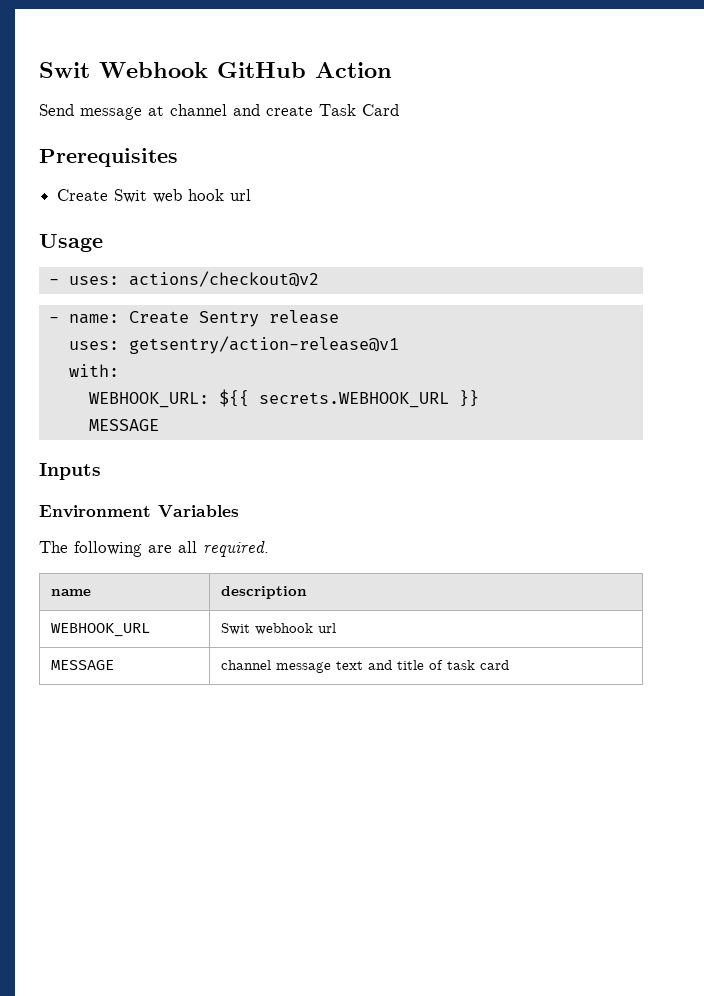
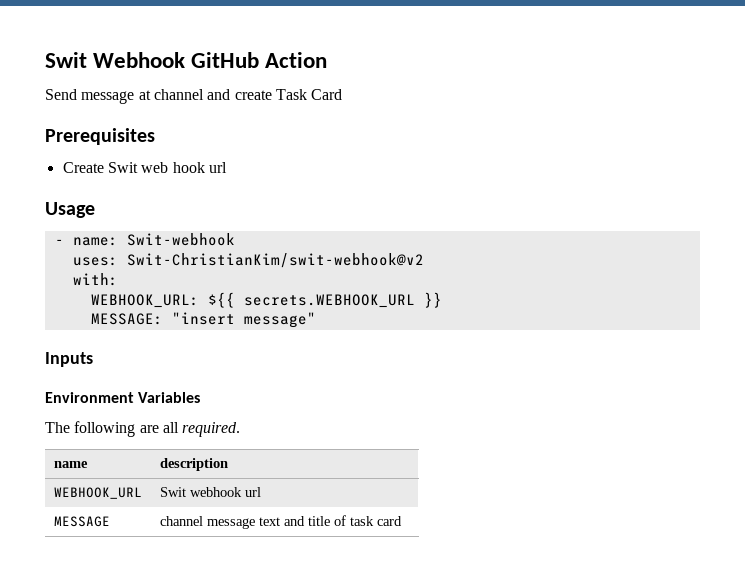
- - uses: actions/checkout@v2
- - name: Create Sentry release
- uses: getsentry/action-release@v1
+ - name: Swit-webhook
+ uses: Swit-ChristianKim/swit-webhook@v2
  WEBHOOK_URL: ${{ secrets.WEBHOOK_URL }}
- MESSAGE
+ MESSAGE: "insert message"

